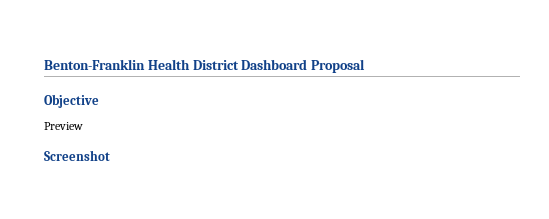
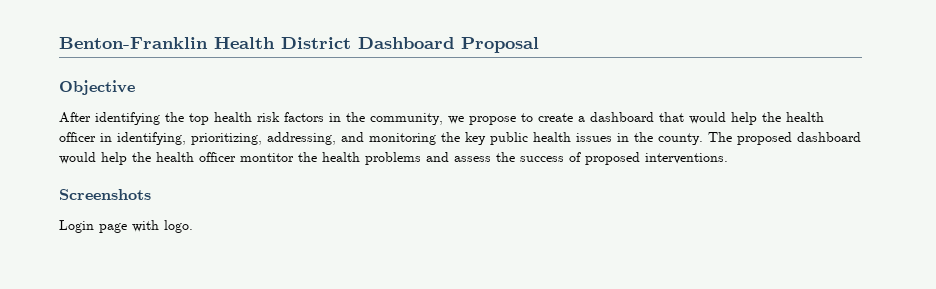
- Preview
- Screenshot
+ After identifying the top health risk factors in the community, we propose to create a dashboard that would help the health officer in identifying, prioritizing, addressing, and monitoring the key public health issues in the county. The proposed dashboard would help the health officer montitor the health problems and assess the success of proposed interventions.
+ Screenshots
+ Login page with logo.

